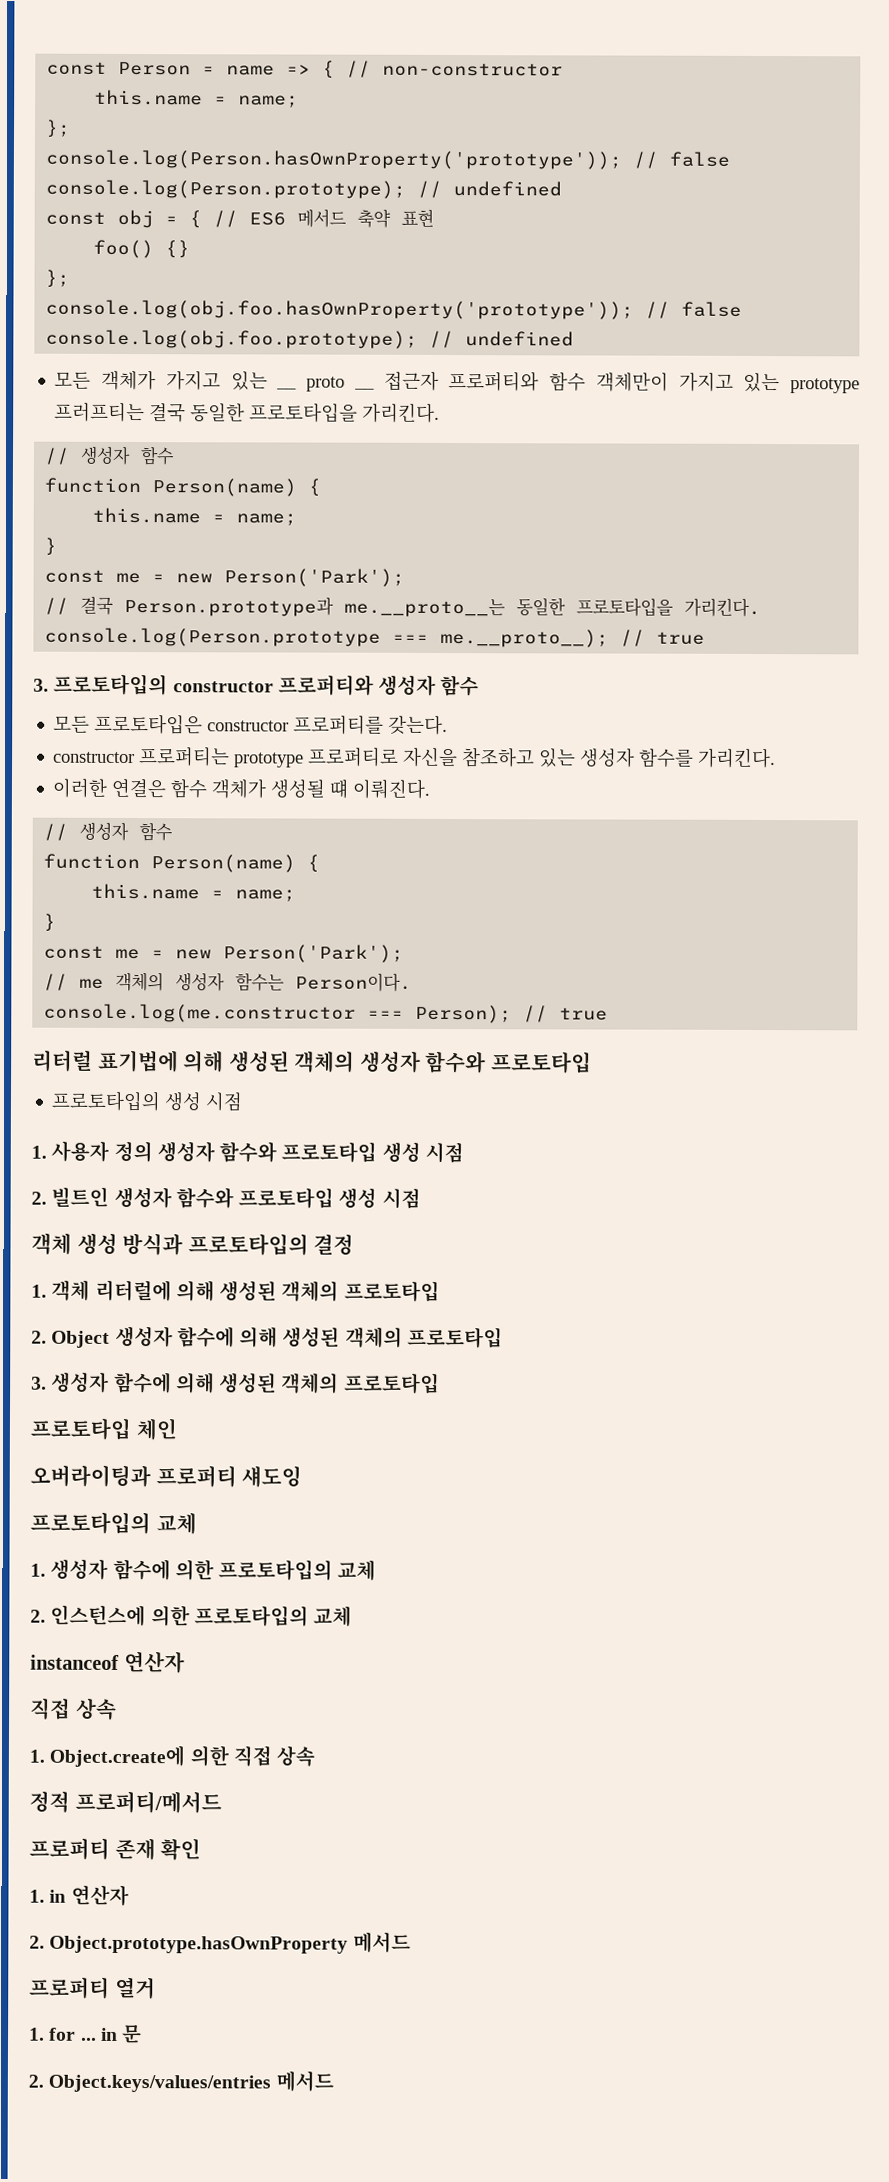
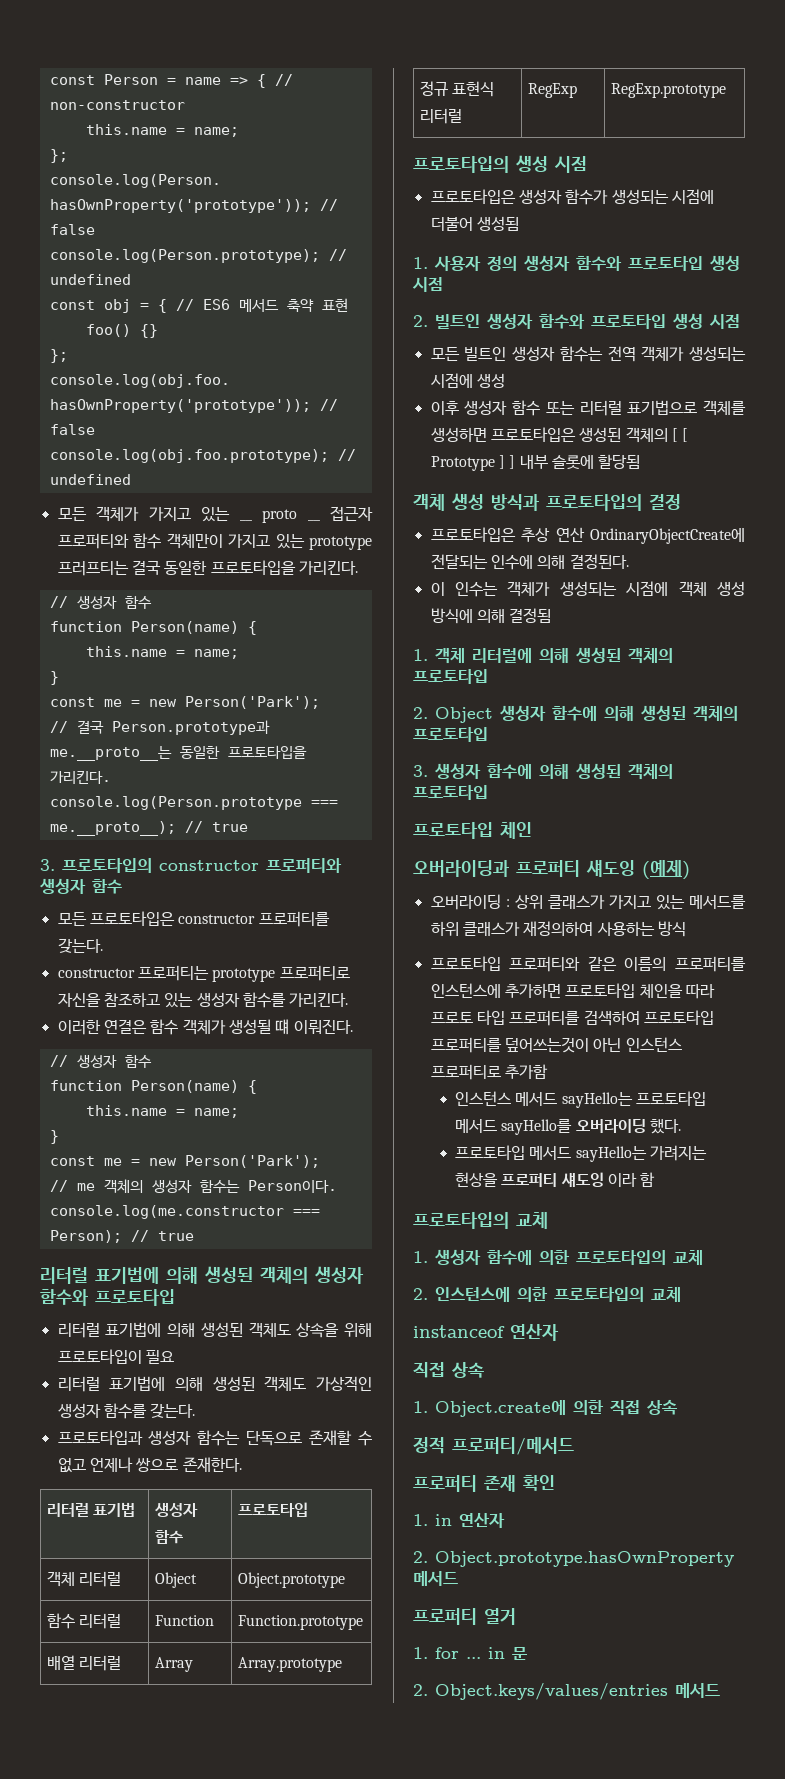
+ 리터럴 표기법에 의해 생성된 객체도 상속을 위해 프로토타입이 필요
+ 리터럴 표기법에 의해 생성된 객체도 가상적인 생성자 함수를 갖는다.
+ 프로토타입과 생성자 함수는 단독으로 존재할 수 없고 언제나 쌍으로 존재한다.
+ 리터럴 표기법 | 생성자 함수 | 프로토타입
+ 객체 리터럴 | Object | Object.prototype
+ 함수 리터럴 | Function | Function.prototype
+ 배열 리터럴 | Array | Array.prototype
+ 정규 표현식 리터럴 | RegExp | RegExp.prototype
  프로토타입의 생성 시점
+ 프로토타입은 생성자 함수가 생성되는 시점에 더불어 생성됨
+ 모든 빌트인 생성자 함수는 전역 객체가 생성되는 시점에 생성
+ 이후 생성자 함수 또는 리터럴 표기법으로 객체를 생성하면 프로토타입은 생성된 객체의 [ [ Prototype ] ] 내부 슬롯에 할당됨
+ 프로토타입은 추상 연산 OrdinaryObjectCreate에 전달되는 인수에 의해 결정된다.
+ 이 인수는 객체가 생성되는 시점에 객체 생성 방식에 의해 결정됨
- 오버라이팅과 프로퍼티 섀도잉
+ 오버라이딩과 프로퍼티 섀도잉 (예제)
+ 오버라이딩 : 상위 클래스가 가지고 있는 메서드를 하위 클래스가 재정의하여 사용하는 방식
+ 프로토타입 프로퍼티와 같은 이름의 프로퍼티를 인스턴스에 추가하면 프로토타입 체인을 따라 프로토 타입 프로퍼티를 검색하여 프로토타입 프로퍼티를 덮어쓰는것이 아닌 인스턴스 프로퍼티로 추가함
+ 인스턴스 메서드 sayHello는 프로토타입 메서드 sayHello를 오버라이딩 했다.
+ 프로토타입 메서드 sayHello는 가려지는 현상을 프로퍼티 섀도잉 이라 함

